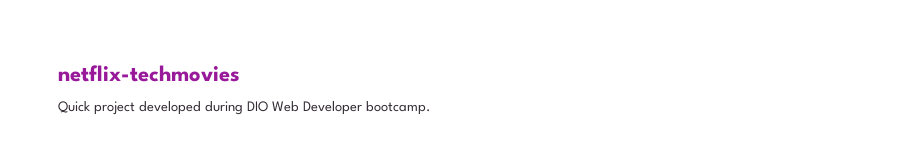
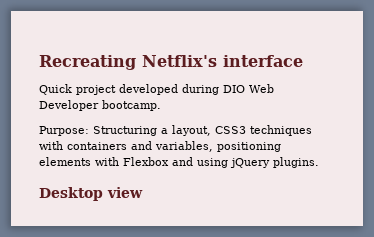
- netflix-techmovies
+ Recreating Netflix's interface
+ Purpose: Structuring a layout, CSS3 techniques with containers and variables, positioning elements with Flexbox and using jQuery plugins.
+ Desktop view

